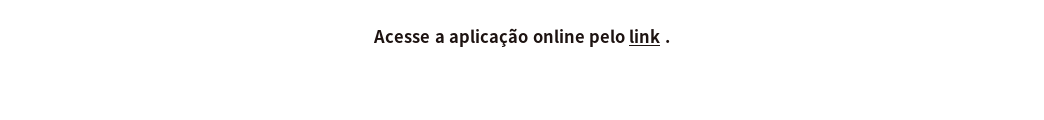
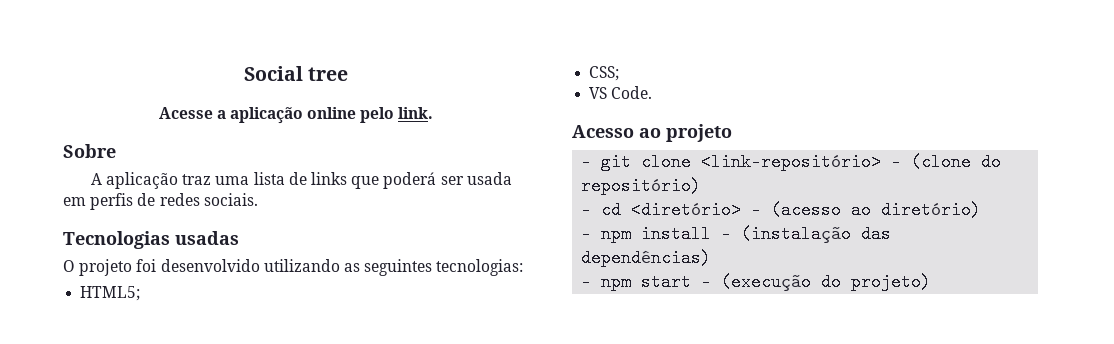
+ Social tree
- Acesse a aplicação online pelo link .
+ Acesse a aplicação online pelo link.
+ Sobre
+ A aplicação traz uma lista de links que poderá ser usada em perfis de redes sociais.
+ Tecnologias usadas
+ O projeto foi desenvolvido utilizando as seguintes tecnologias:
+ HTML5;
+ CSS;
+ VS Code.
+ Acesso ao projeto
+ - git clone <link-repositório> - (clone do repositório)
+ - cd <diretório> - (acesso ao diretório)
+ - npm install - (instalação das dependências)
+ - npm start - (execução do projeto)

